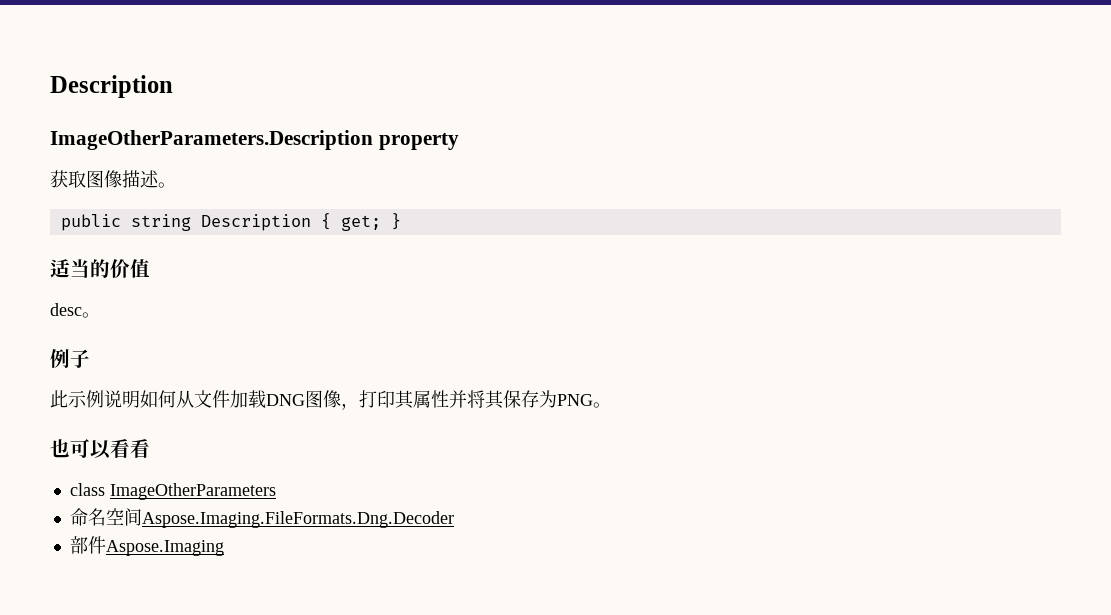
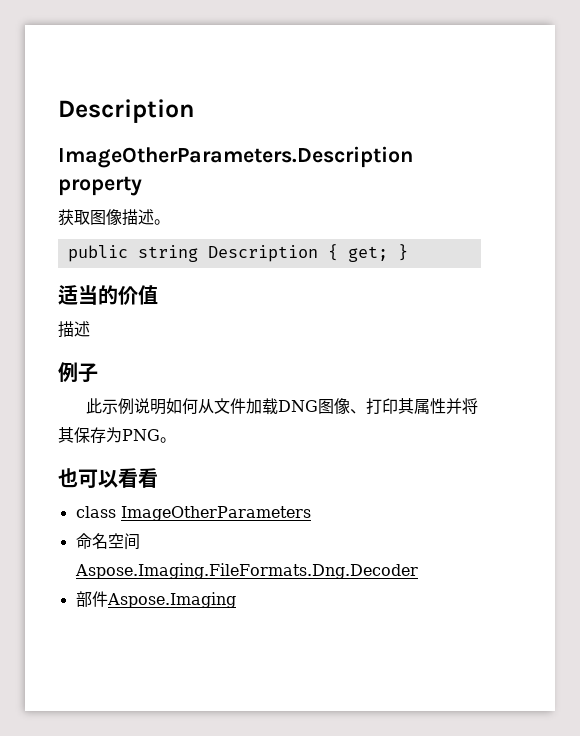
  适当的价值
- desc。
+ 描述
- 此示例说明如何从文件加载DNG图像，打印其属性并将其保存为PNG。
+ 此示例说明如何从文件加载DNG图像、打印其属性并将其保存为PNG。

